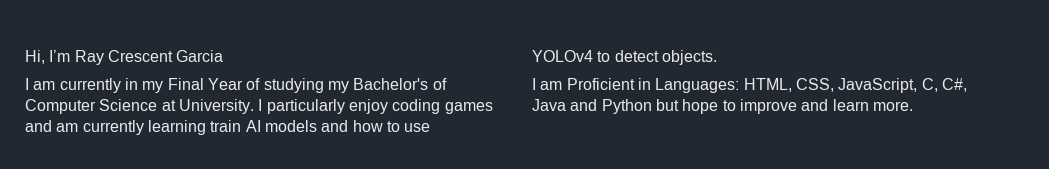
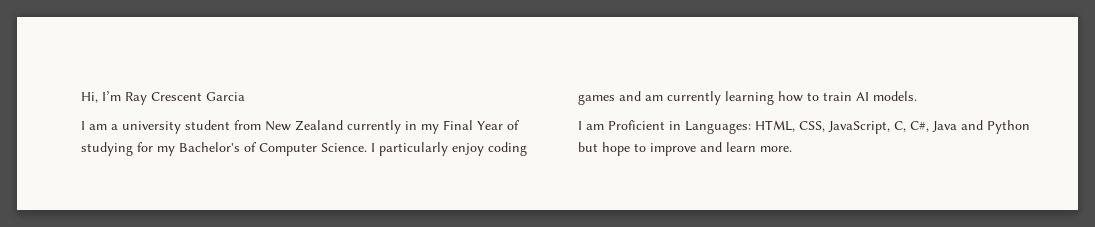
- I am currently in my Final Year of studying my Bachelor's of Computer Science at University.
+ I am a university student from New Zealand currently in my Final Year of studying for my Bachelor's of Computer Science.
- I particularly enjoy coding games and am currently learning train AI models and how to use YOLOv4 to detect objects.
+ I particularly enjoy coding games and am currently learning how to train AI models.

